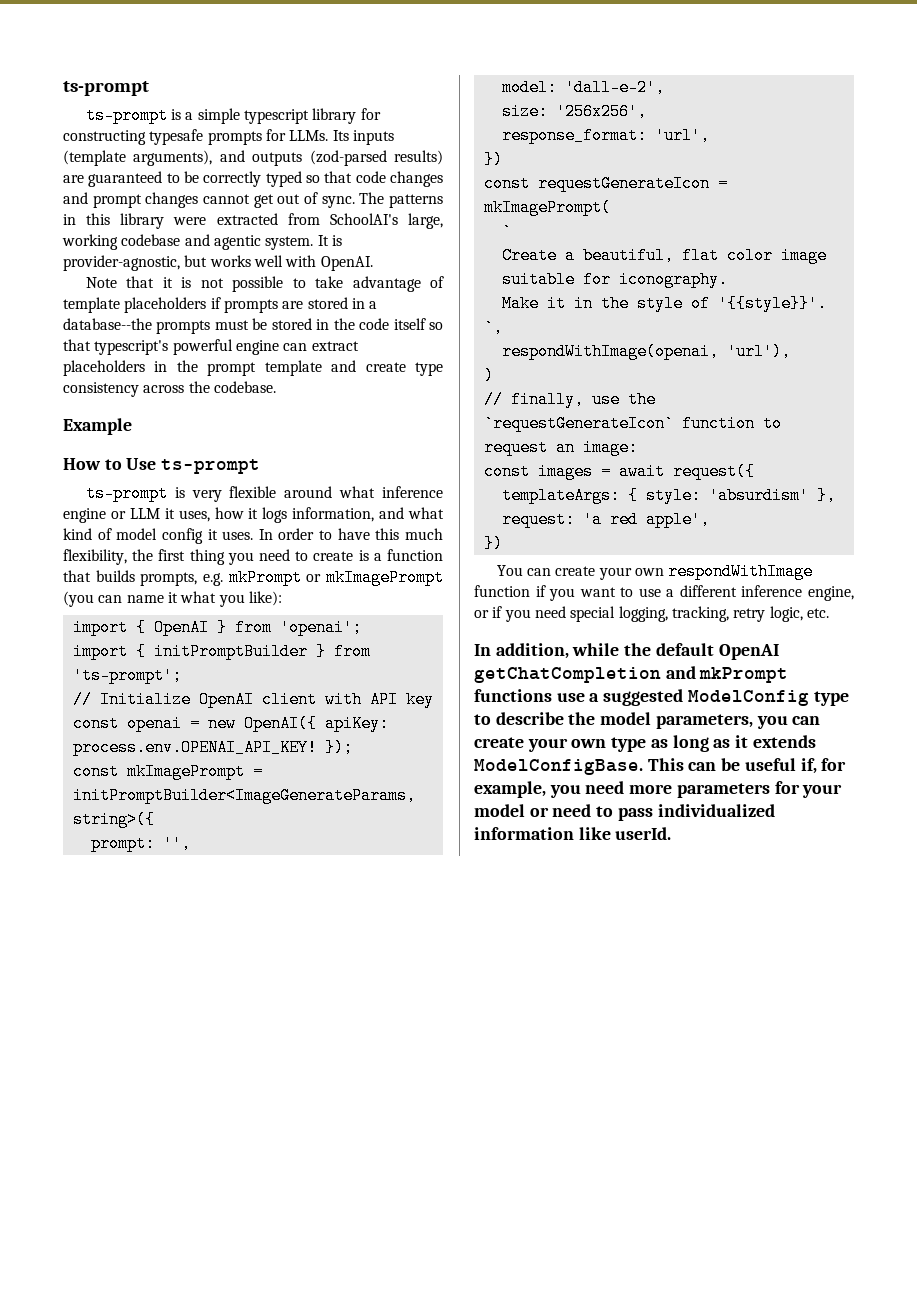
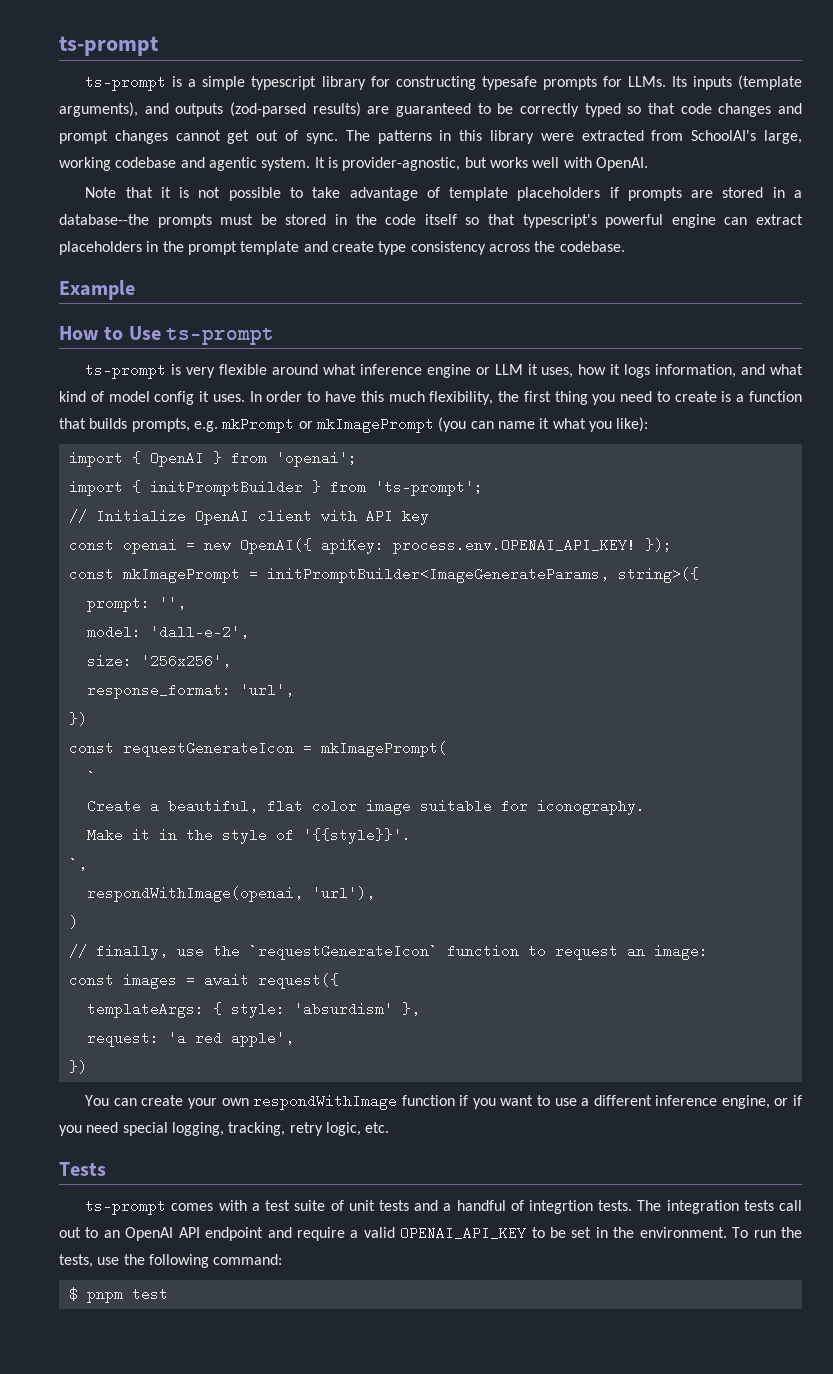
- In addition, while the default OpenAI getChatCompletion and mkPrompt functions use a suggested ModelConfig type to describe the model parameters, you can create your own type as long as it extends ModelConfigBase. This can be useful if, for example, you need more parameters for your model or need to pass individualized information like userId.
+ Tests
+ ts-prompt comes with a test suite of unit tests and a handful of integrtion tests. The integration tests call out to an OpenAI API endpoint and require a valid OPENAI_API_KEY to be set in the environment. To run the tests, use the following command:
+ $ pnpm test

